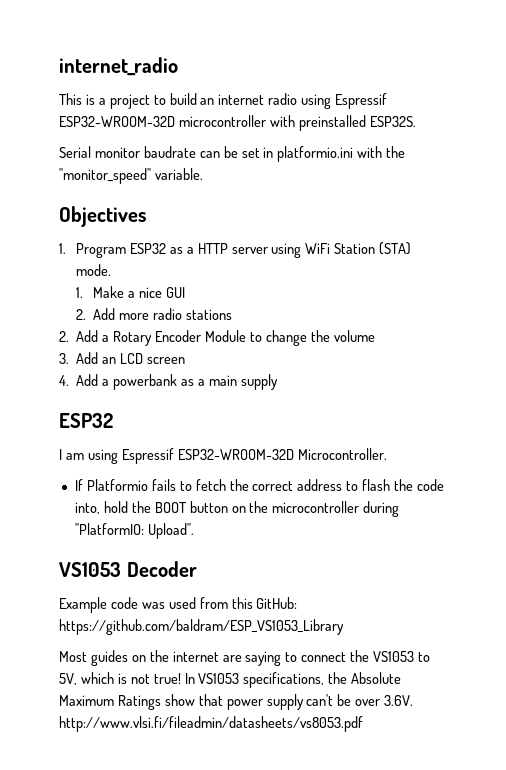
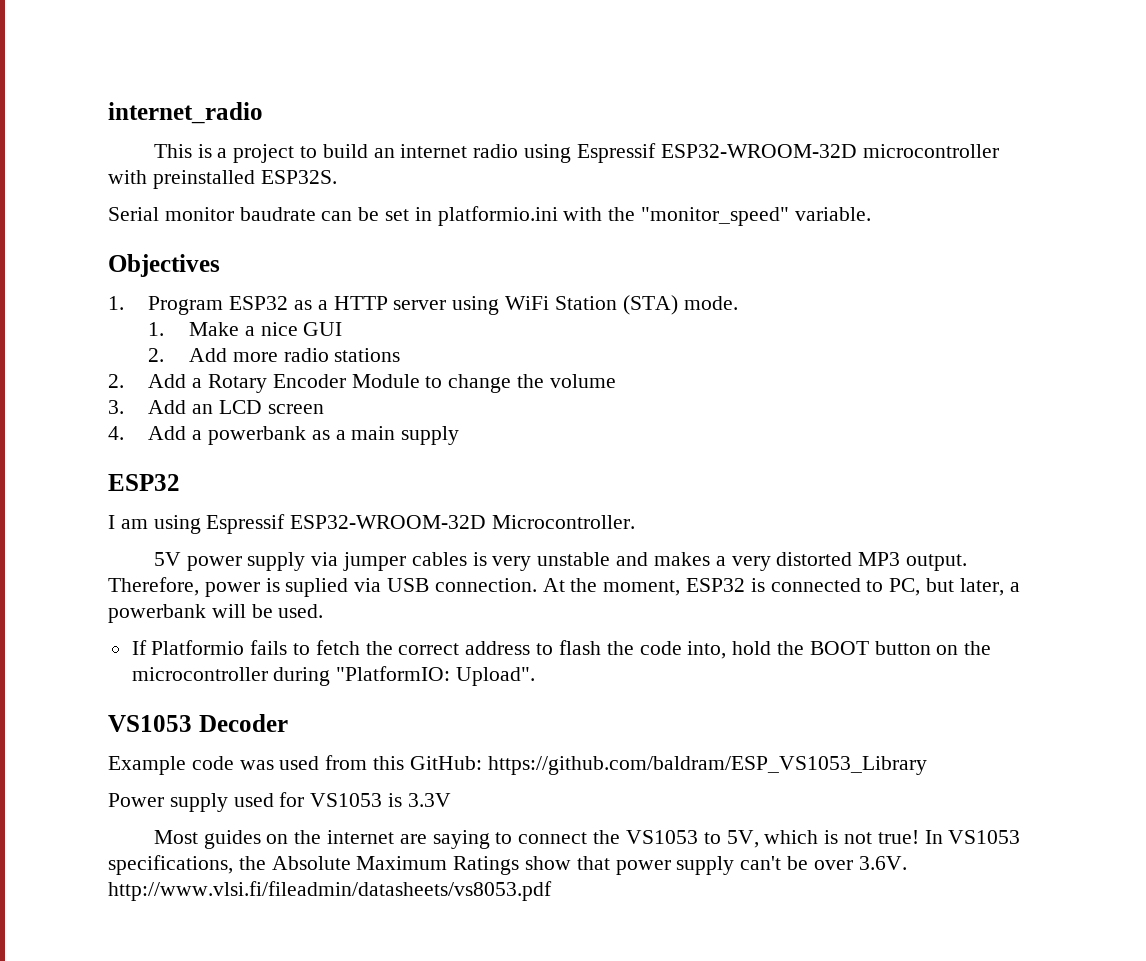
+ 5V power supply via jumper cables is very unstable and makes a very distorted MP3 output. Therefore, power is suplied via USB connection. At the moment, ESP32 is connected to PC, but later, a powerbank will be used.
+ Power supply used for VS1053 is 3.3V

